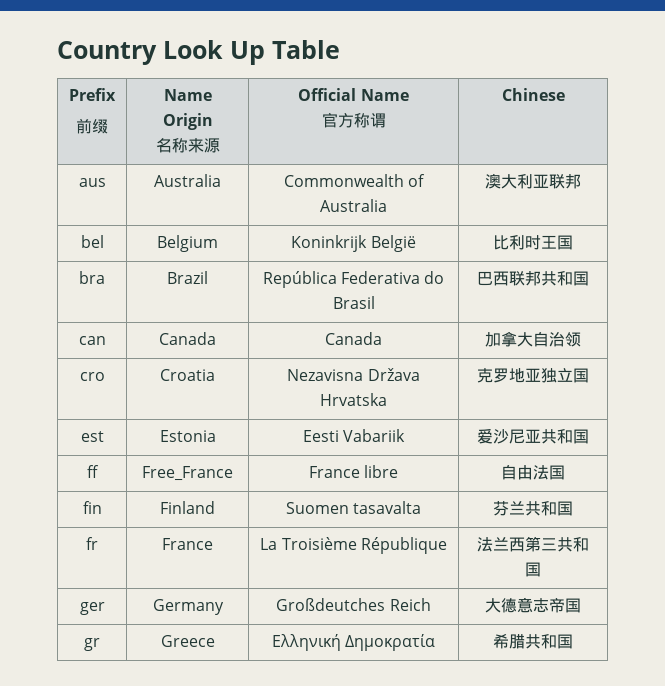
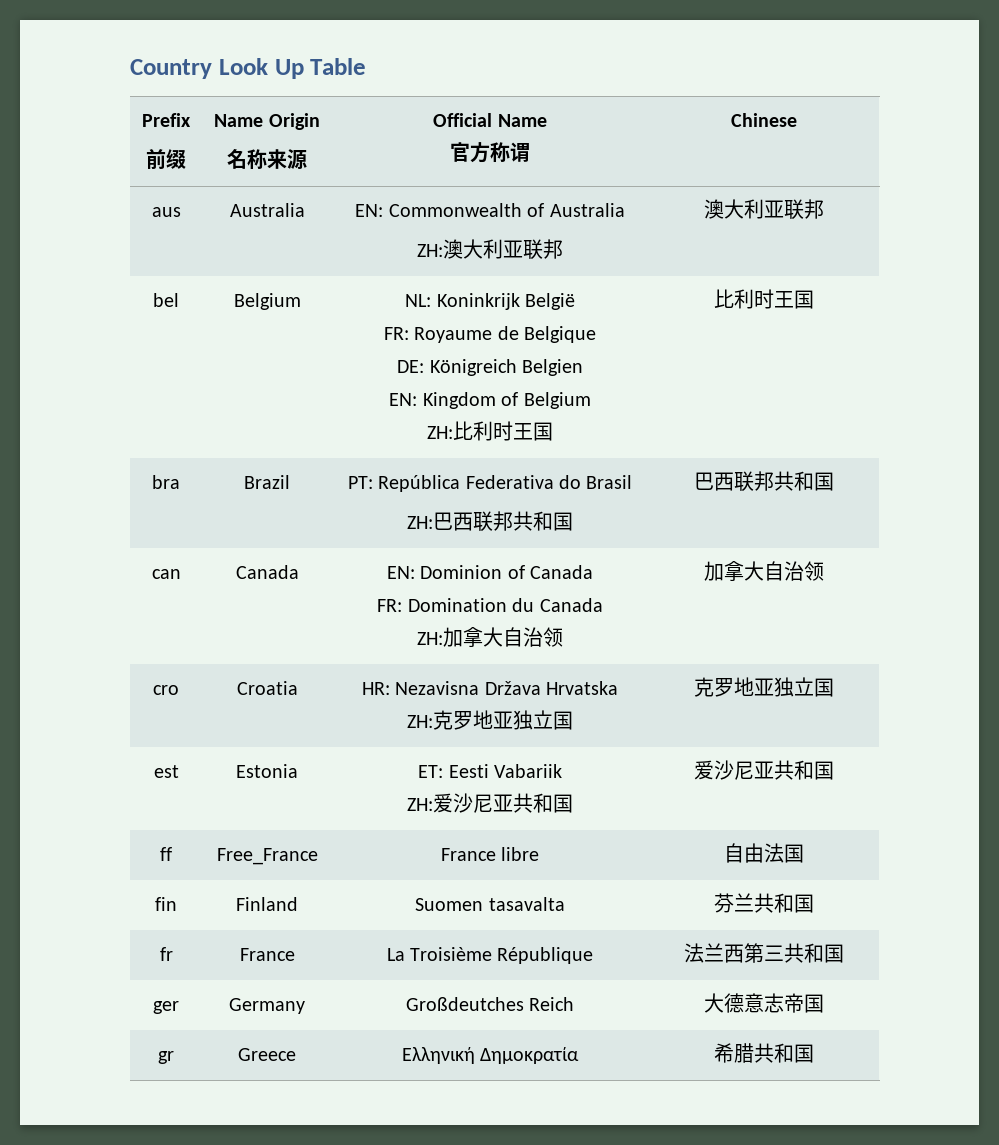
- aus | Australia | Commonwealth of Australia | 澳大利亚联邦
+ aus | Australia | EN: Commonwealth of Australia
+ ZH:澳大利亚联邦 | 澳大利亚联邦
- bel | Belgium | Koninkrijk België | 比利时王国
+ bel | Belgium | NL: Koninkrijk België
+ FR: Royaume de Belgique
+ DE: Königreich Belgien
+ EN: Kingdom of Belgium
+ ZH:比利时王国 | 比利时王国
- bra | Brazil | República Federativa do Brasil | 巴西联邦共和国
+ bra | Brazil | PT: República Federativa do Brasil
+ ZH:巴西联邦共和国 | 巴西联邦共和国
- can | Canada | Canada | 加拿大自治领
+ can | Canada | EN: Dominion of Canada
+ FR: Domination du Canada
+ ZH:加拿大自治领 | 加拿大自治领
- cro | Croatia | Nezavisna Država Hrvatska | 克罗地亚独立国
+ cro | Croatia | HR: Nezavisna Država Hrvatska
+ ZH:克罗地亚独立国 | 克罗地亚独立国
- est | Estonia | Eesti Vabariik | 爱沙尼亚共和国
+ est | Estonia | ET: Eesti Vabariik
+ ZH:爱沙尼亚共和国 | 爱沙尼亚共和国

